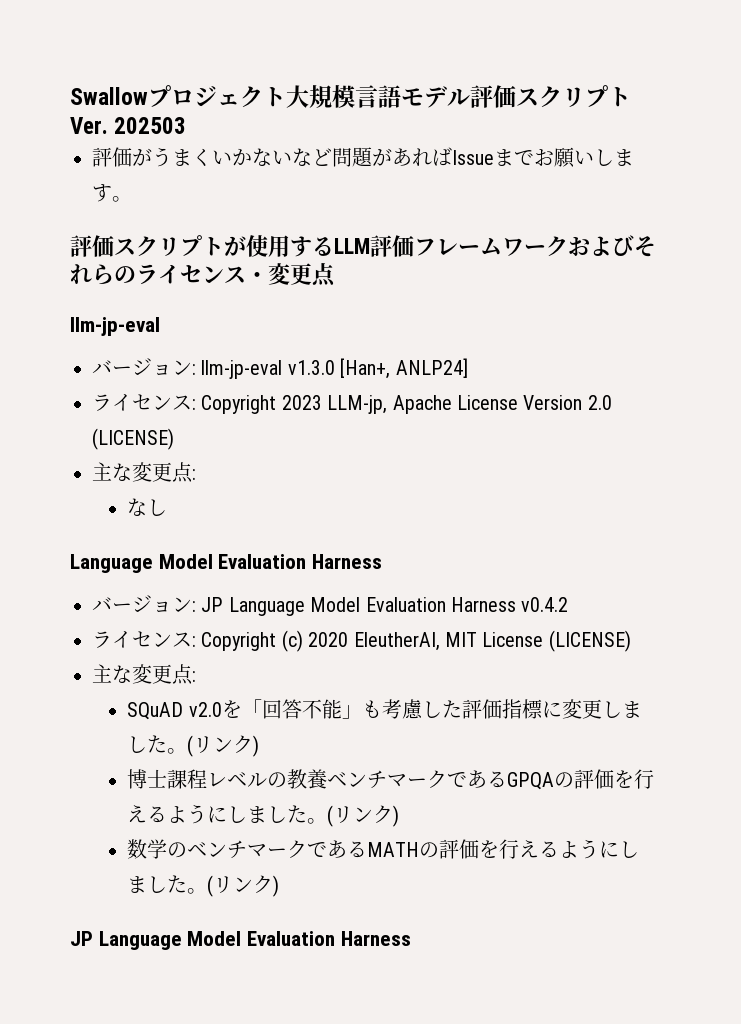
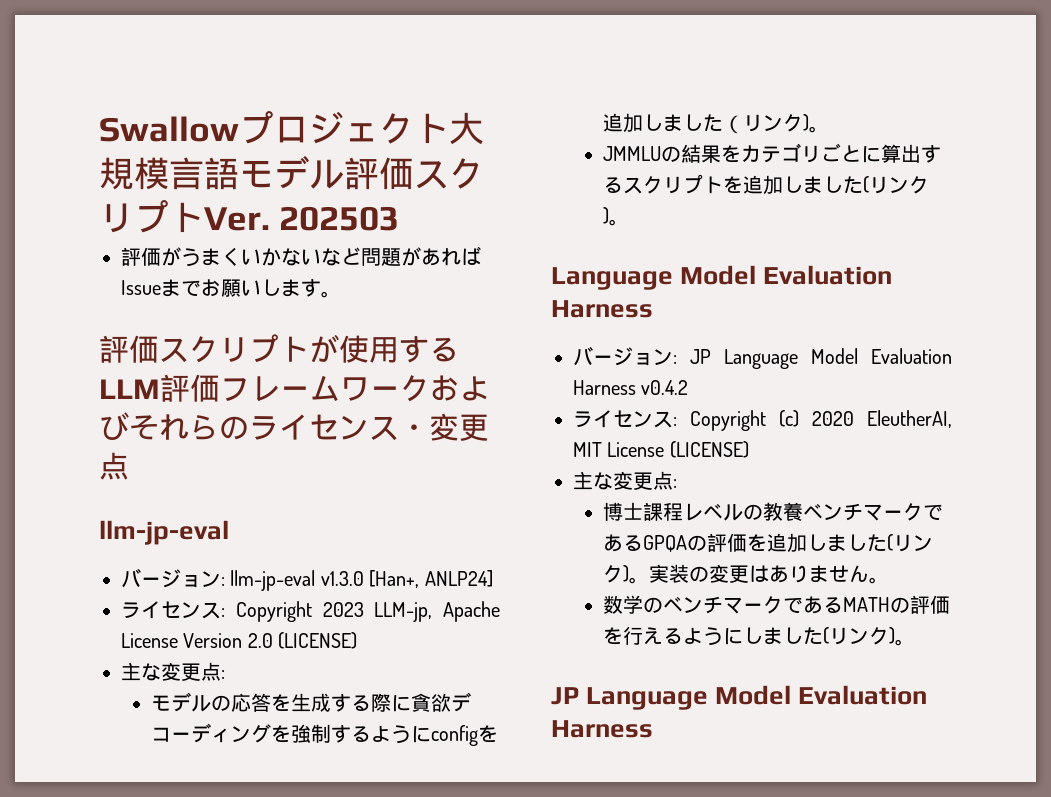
- なし
+ モデルの応答を生成する際に貪欲デコーディングを強制するようにconfigを追加しました（リンク)。
+ JMMLUの結果をカテゴリごとに算出するスクリプトを追加しました(リンク)。
- SQuAD v2.0を「回答不能」も考慮した評価指標に変更しました。(リンク)
- 博士課程レベルの教養ベンチマークであるGPQAの評価を行えるようにしました。(リンク)
+ 博士課程レベルの教養ベンチマークであるGPQAの評価を追加しました(リンク)。実装の変更はありません。
- 数学のベンチマークであるMATHの評価を行えるようにしました。(リンク)
+ 数学のベンチマークであるMATHの評価を行えるようにしました(リンク)。

